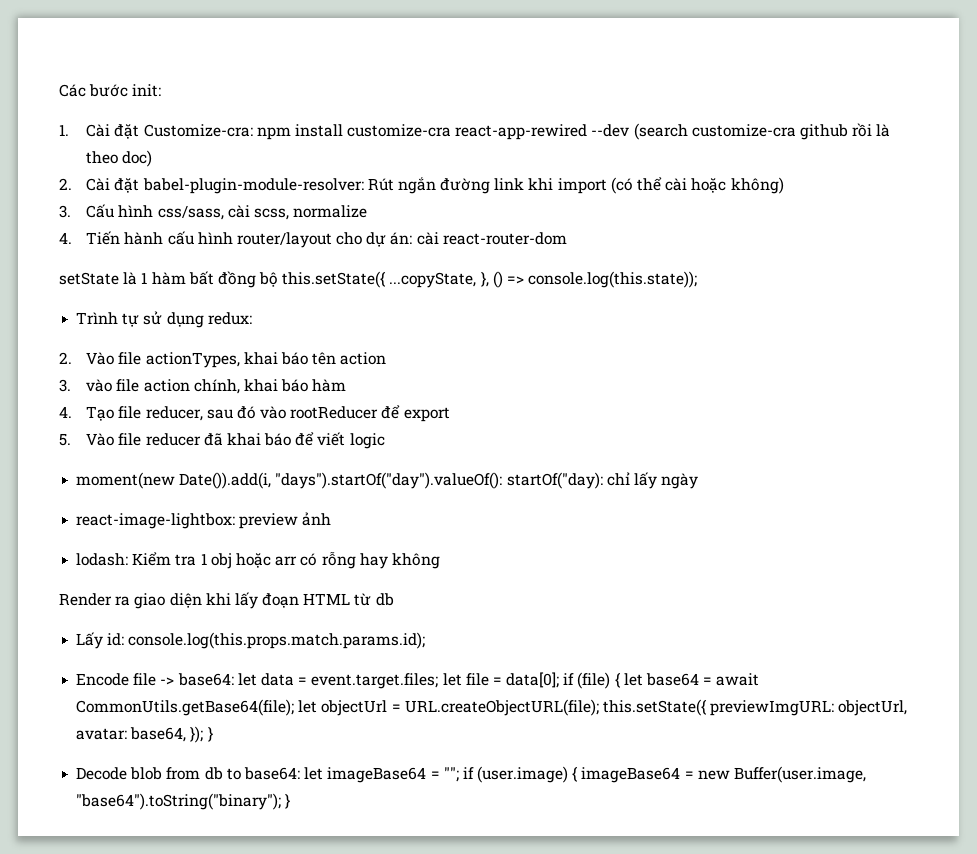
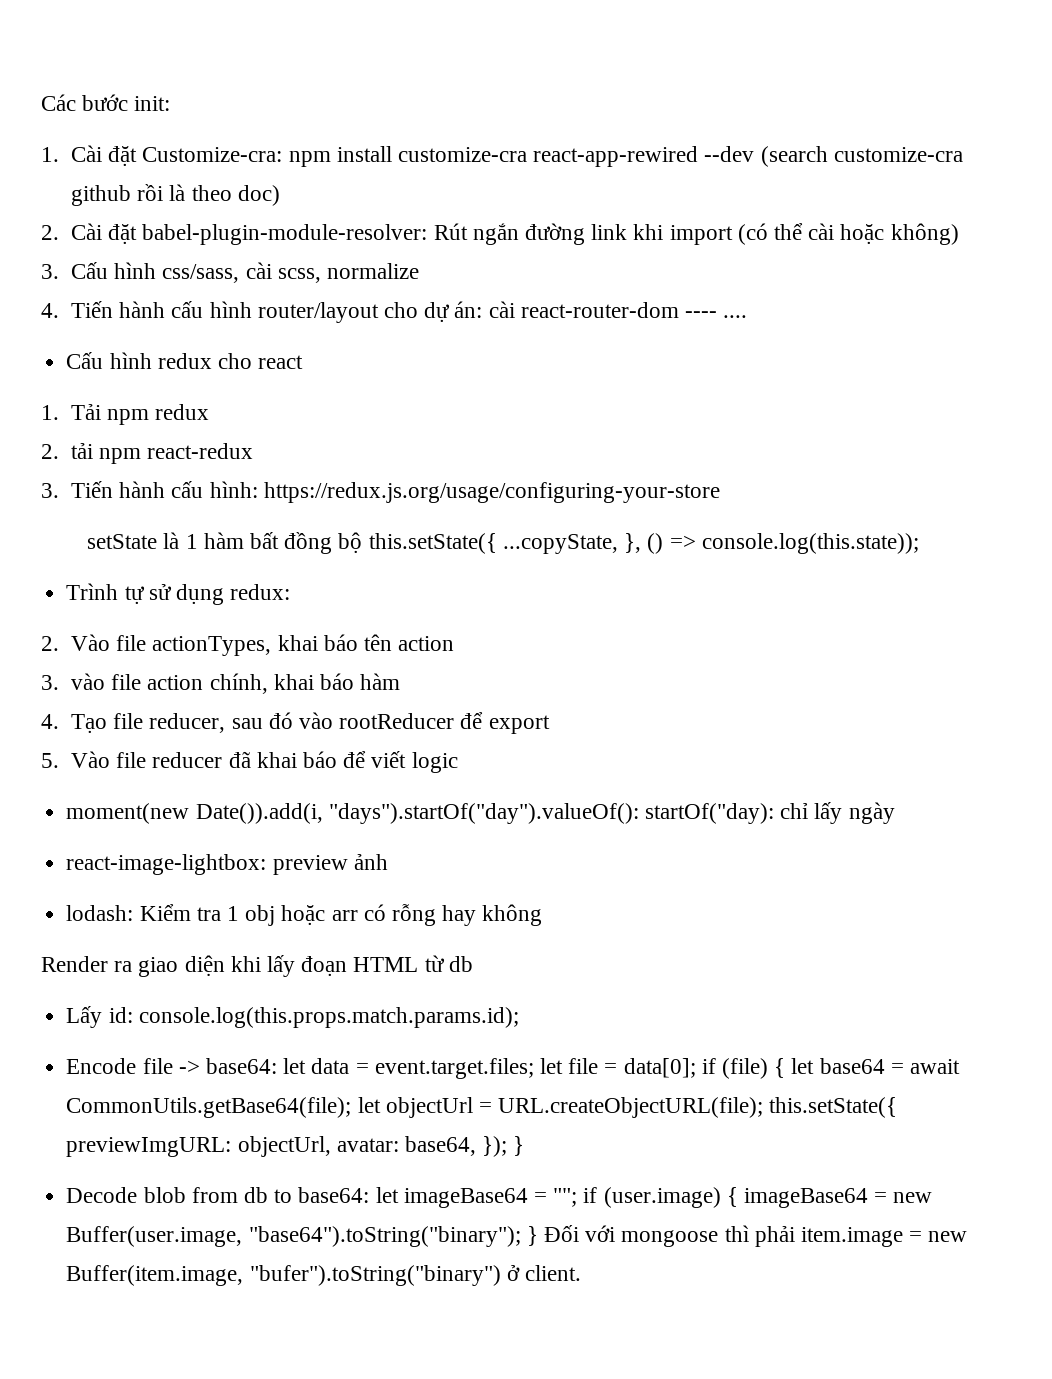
- 4. Tiến hành cấu hình router/layout cho dự án: cài react-router-dom
+ 4. Tiến hành cấu hình router/layout cho dự án: cài react-router-dom ---- ....
+ Cấu hình redux cho react
+ 1. Tải npm redux
+ 2. tải npm react-redux
+ 3. Tiến hành cấu hình: https://redux.js.org/usage/configuring-your-store
- Decode blob from db to base64: let imageBase64 = ""; if (user.image) { imageBase64 = new Buffer(user.image, "base64").toString("binary"); }
+ Decode blob from db to base64: let imageBase64 = ""; if (user.image) { imageBase64 = new Buffer(user.image, "base64").toString("binary"); } Đối với mongoose thì phải item.image = new Buffer(item.image, "bufer").toString("binary") ở client.

